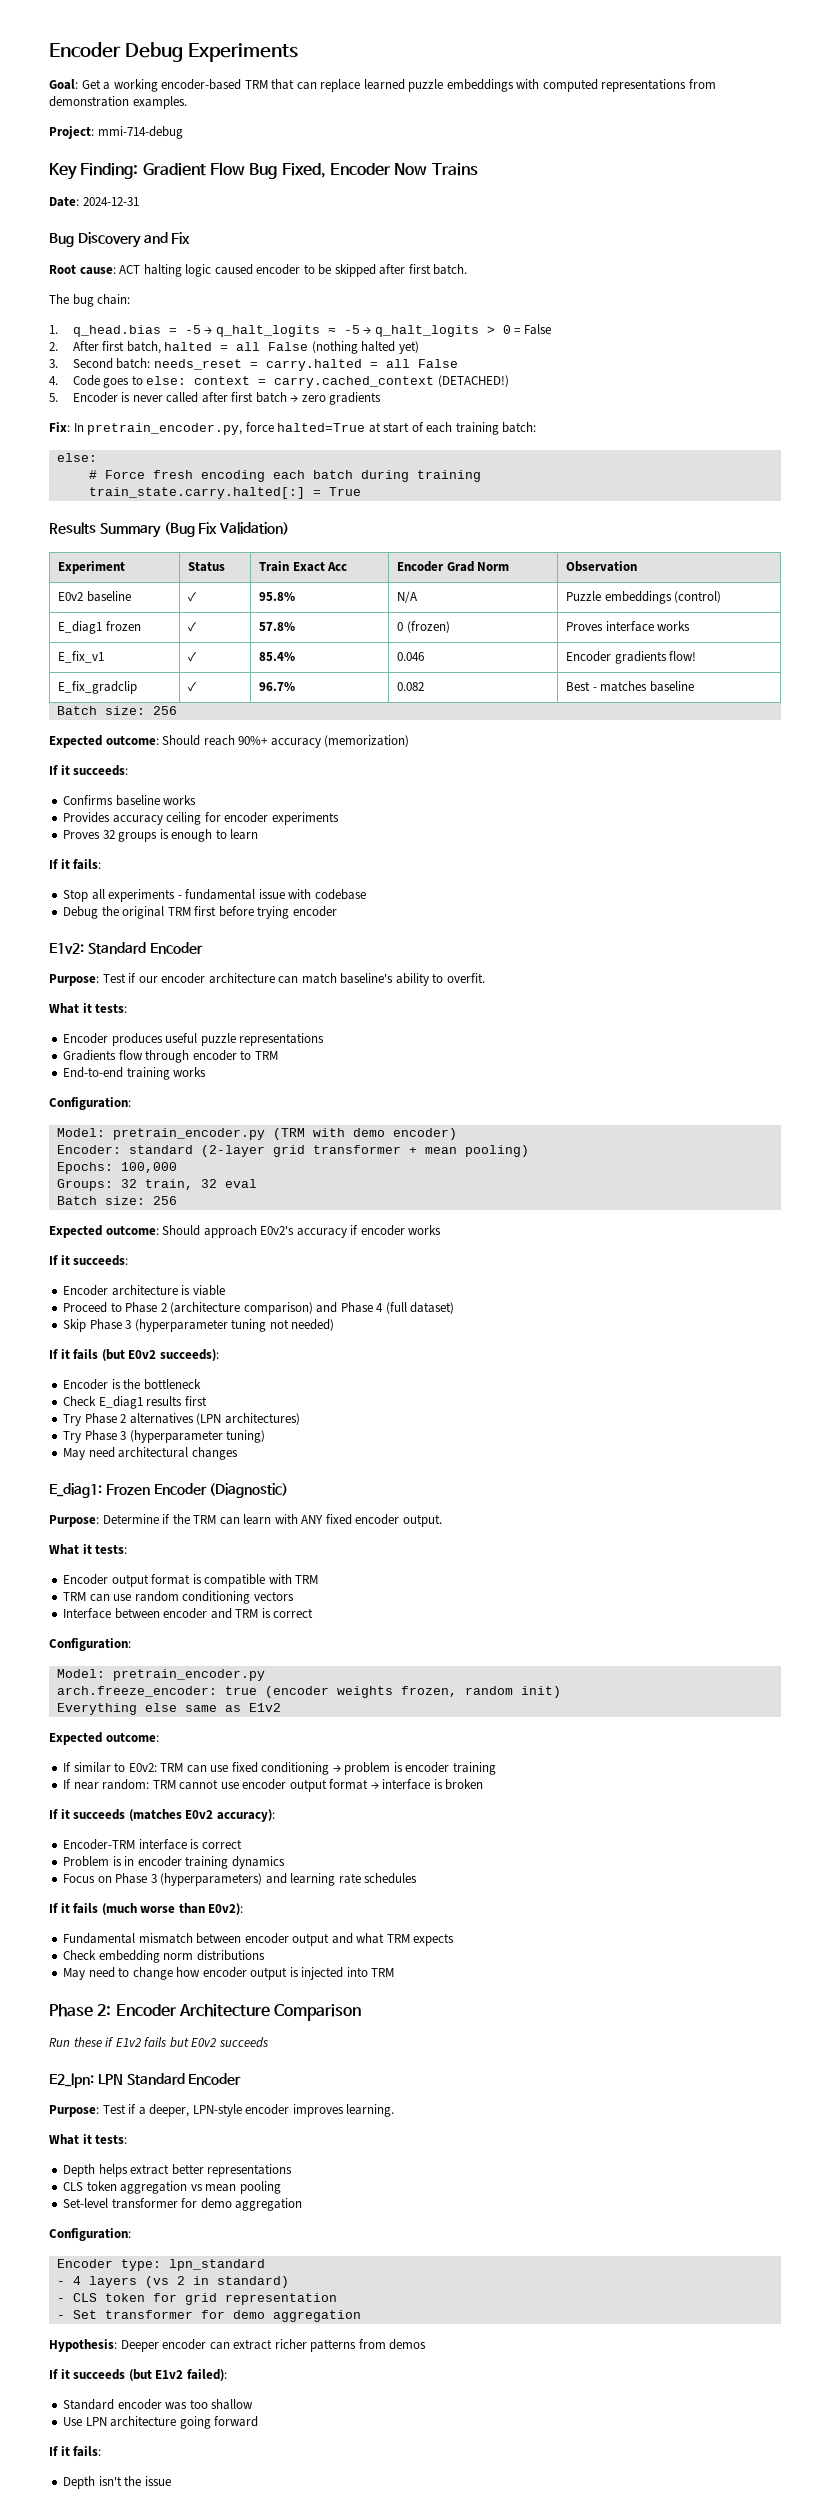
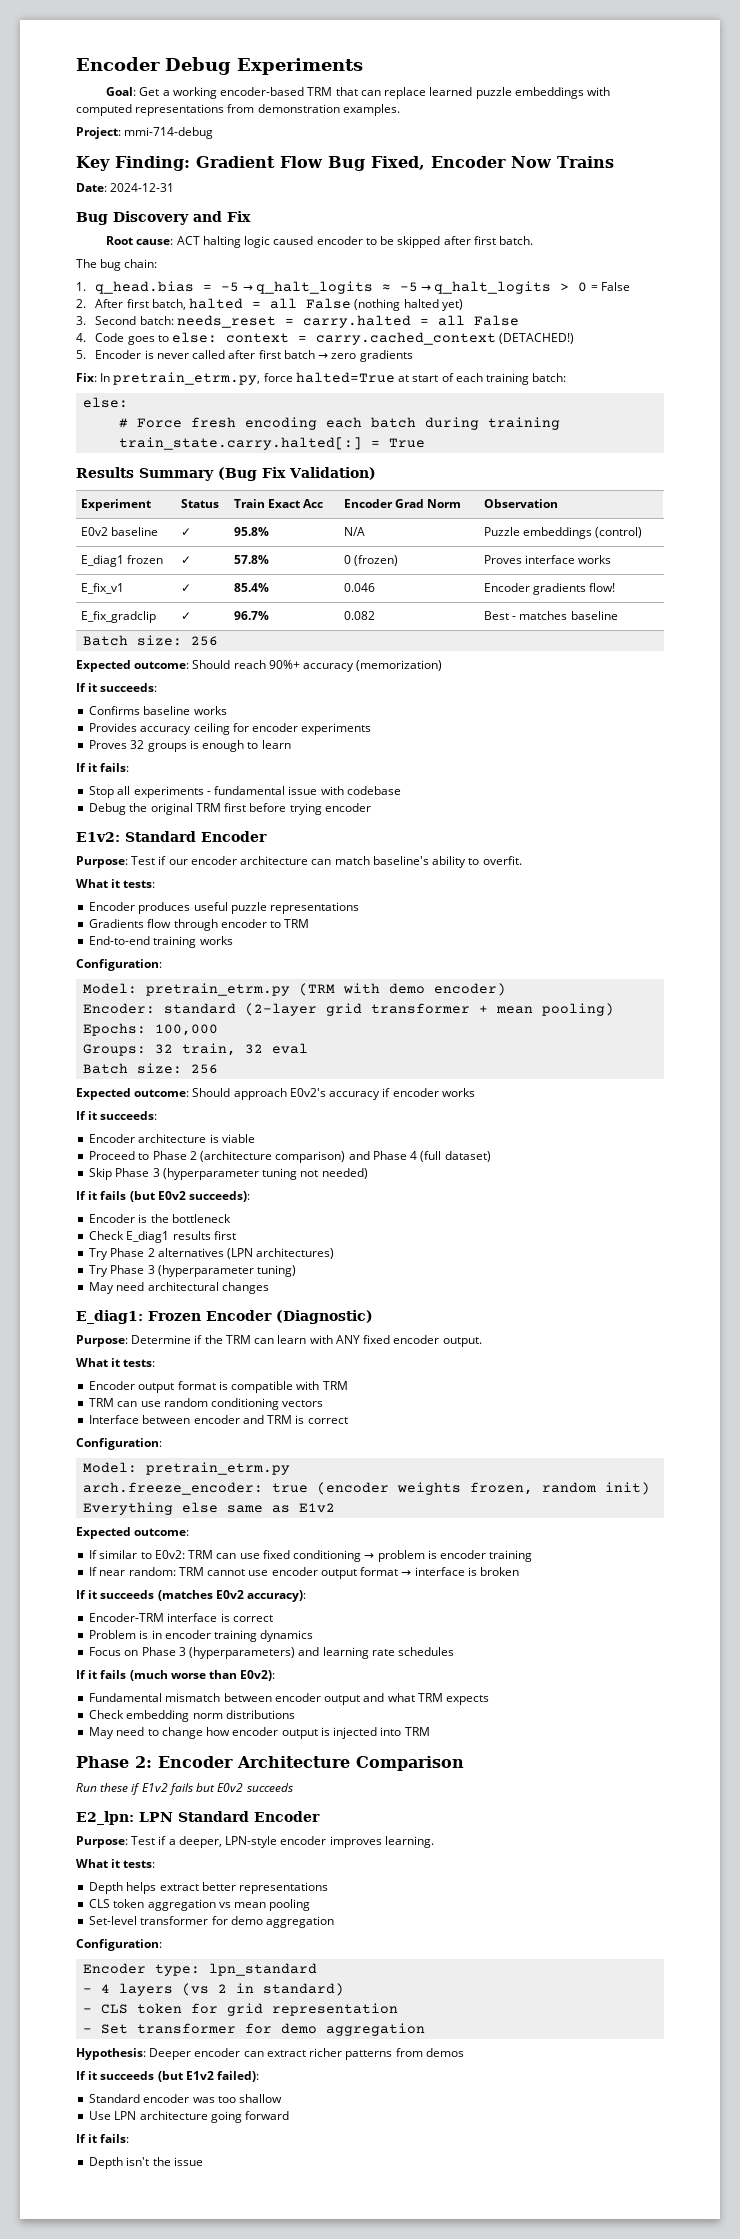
- Fix: In pretrain_encoder.py, force halted=True at start of each training batch:
+ Fix: In pretrain_etrm.py, force halted=True at start of each training batch:
- Model: pretrain_encoder.py (TRM with demo encoder)
+ Model: pretrain_etrm.py (TRM with demo encoder)
  Interface between encoder and TRM is correct
  Configuration:
- Model: pretrain_encoder.py
+ Model: pretrain_etrm.py

